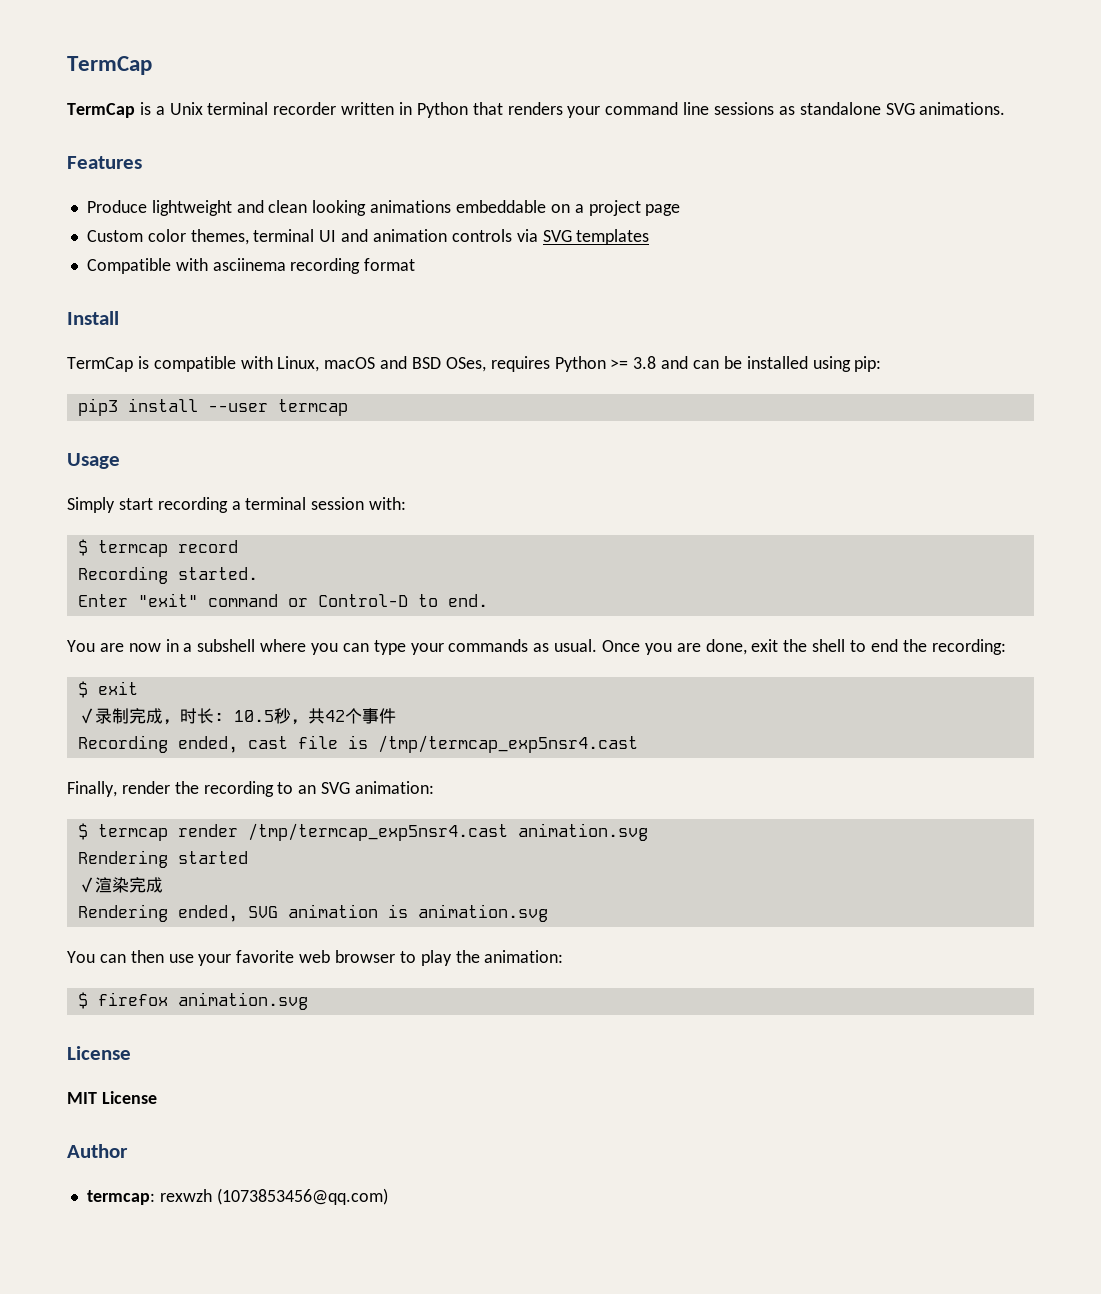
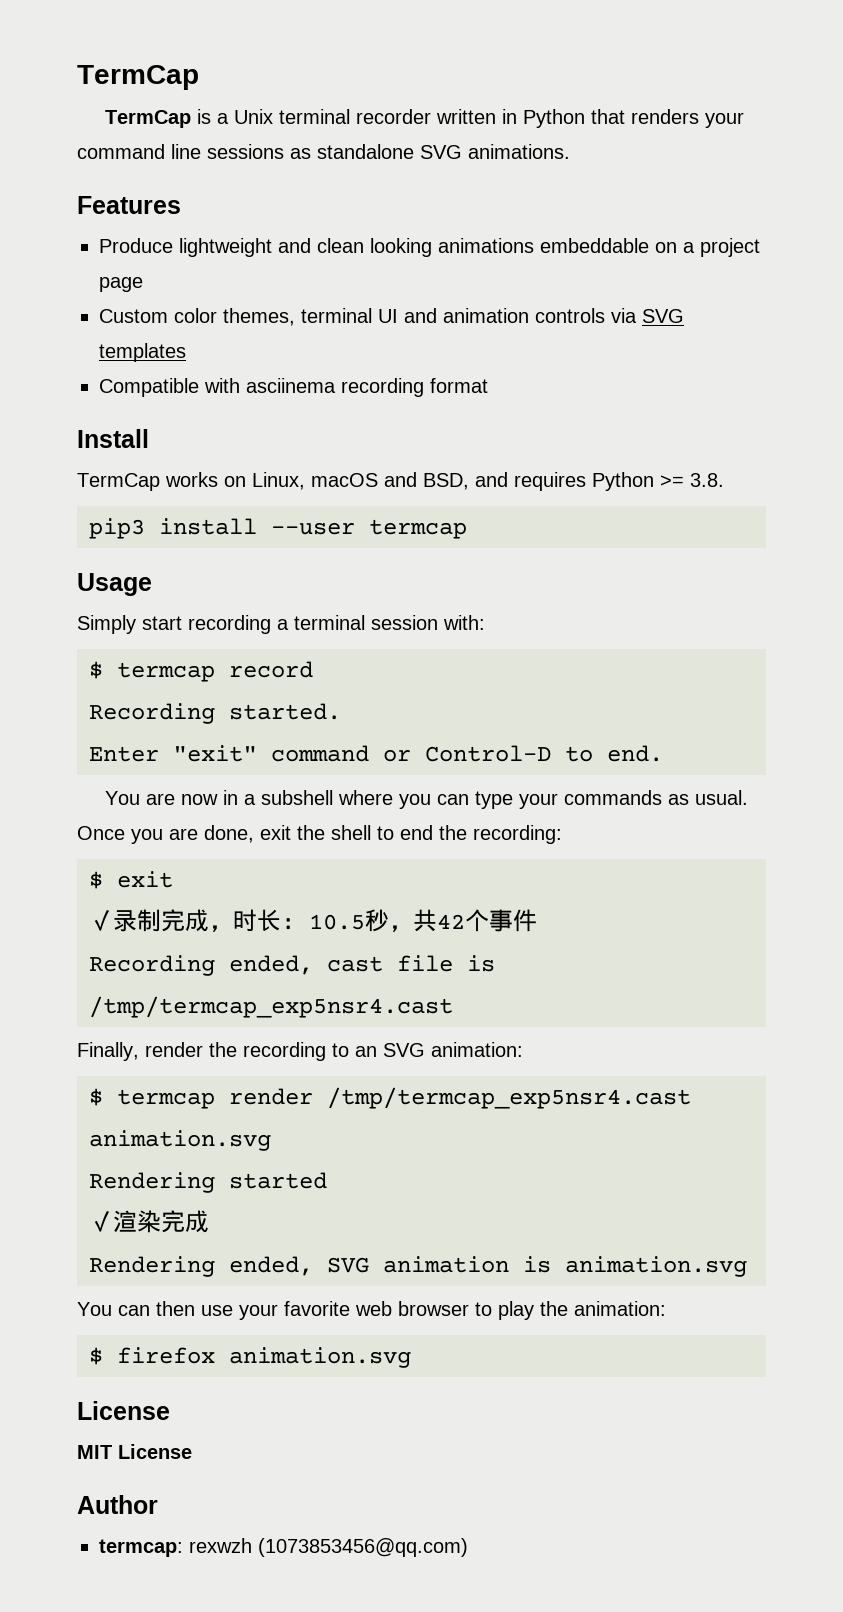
- TermCap is compatible with Linux, macOS and BSD OSes, requires Python >= 3.8 and can be installed using pip:
+ TermCap works on Linux, macOS and BSD, and requires Python >= 3.8.

